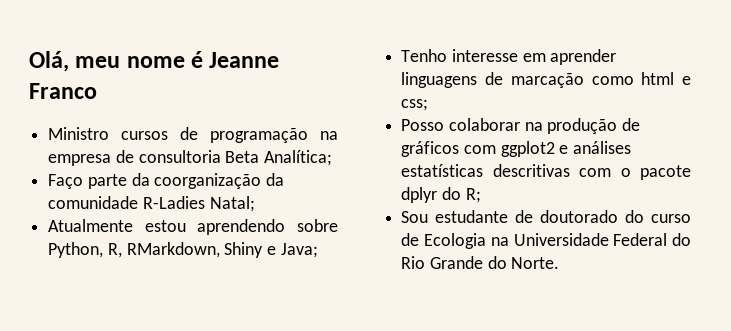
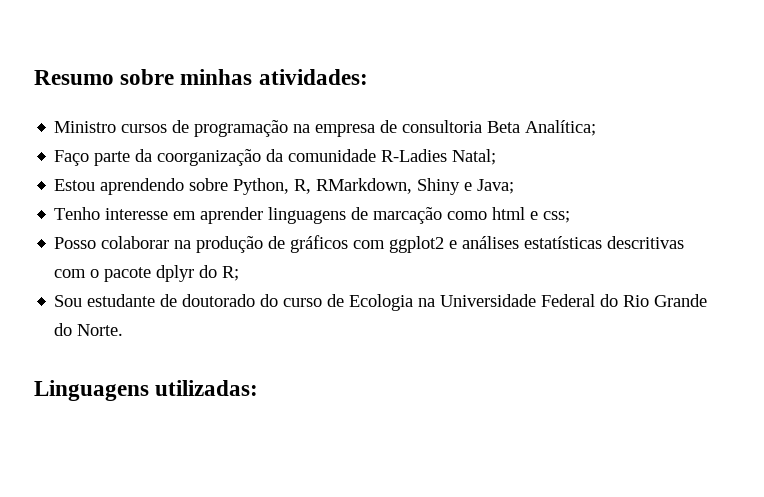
- Olá, meu nome é Jeanne Franco
+ Resumo sobre minhas atividades:
- Atualmente estou aprendendo sobre Python, R, RMarkdown, Shiny e Java;
+ Estou aprendendo sobre Python, R, RMarkdown, Shiny e Java;
+ Linguagens utilizadas:

